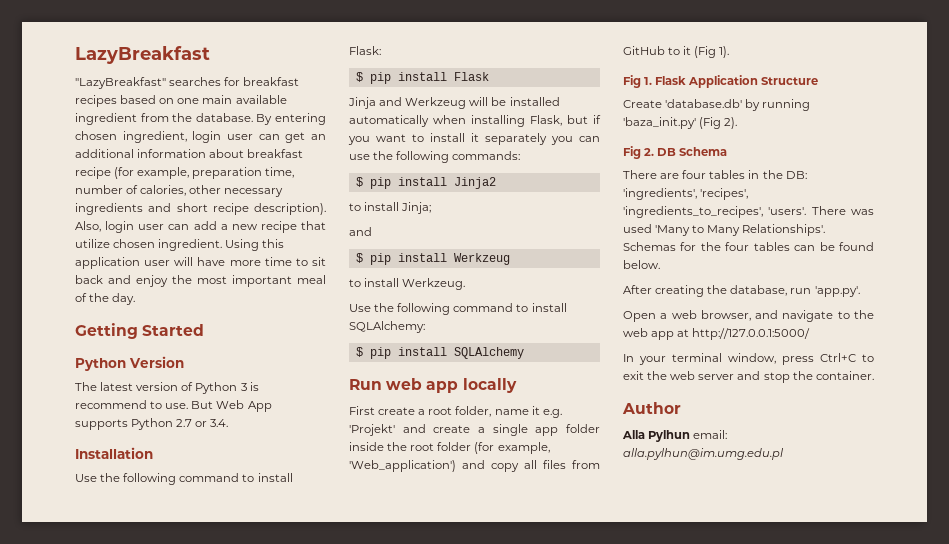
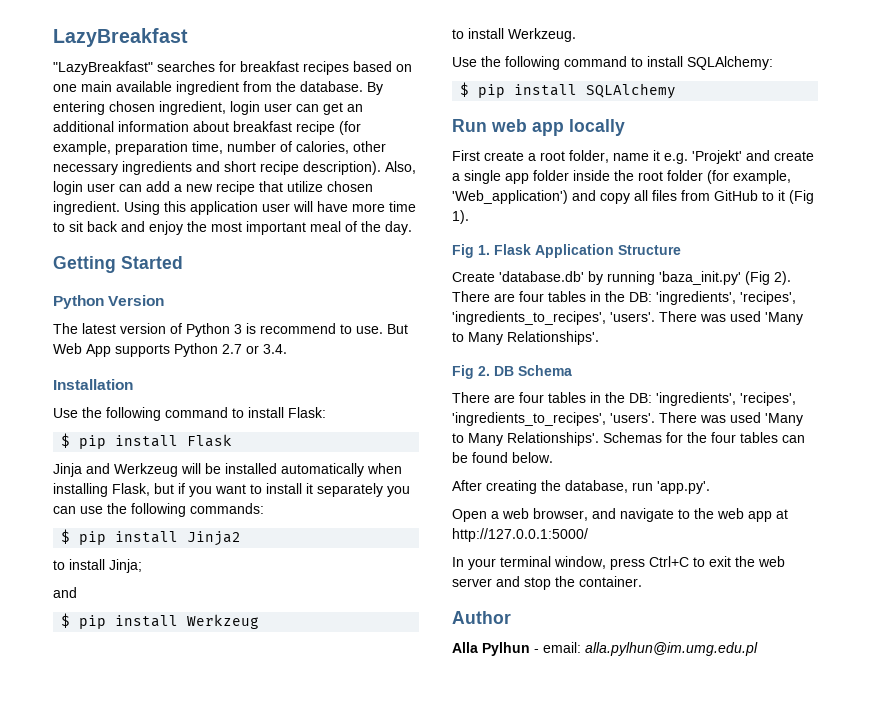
- Create 'database.db' by running 'baza_init.py' (Fig 2).
+ Create 'database.db' by running 'baza_init.py' (Fig 2). There are four tables in the DB: 'ingredients', 'recipes', 'ingredients_to_recipes', 'users'. There was used 'Many to Many Relationships'.
- Alla Pylhun email: alla.pylhun@im.umg.edu.pl
+ Alla Pylhun - email: alla.pylhun@im.umg.edu.pl

